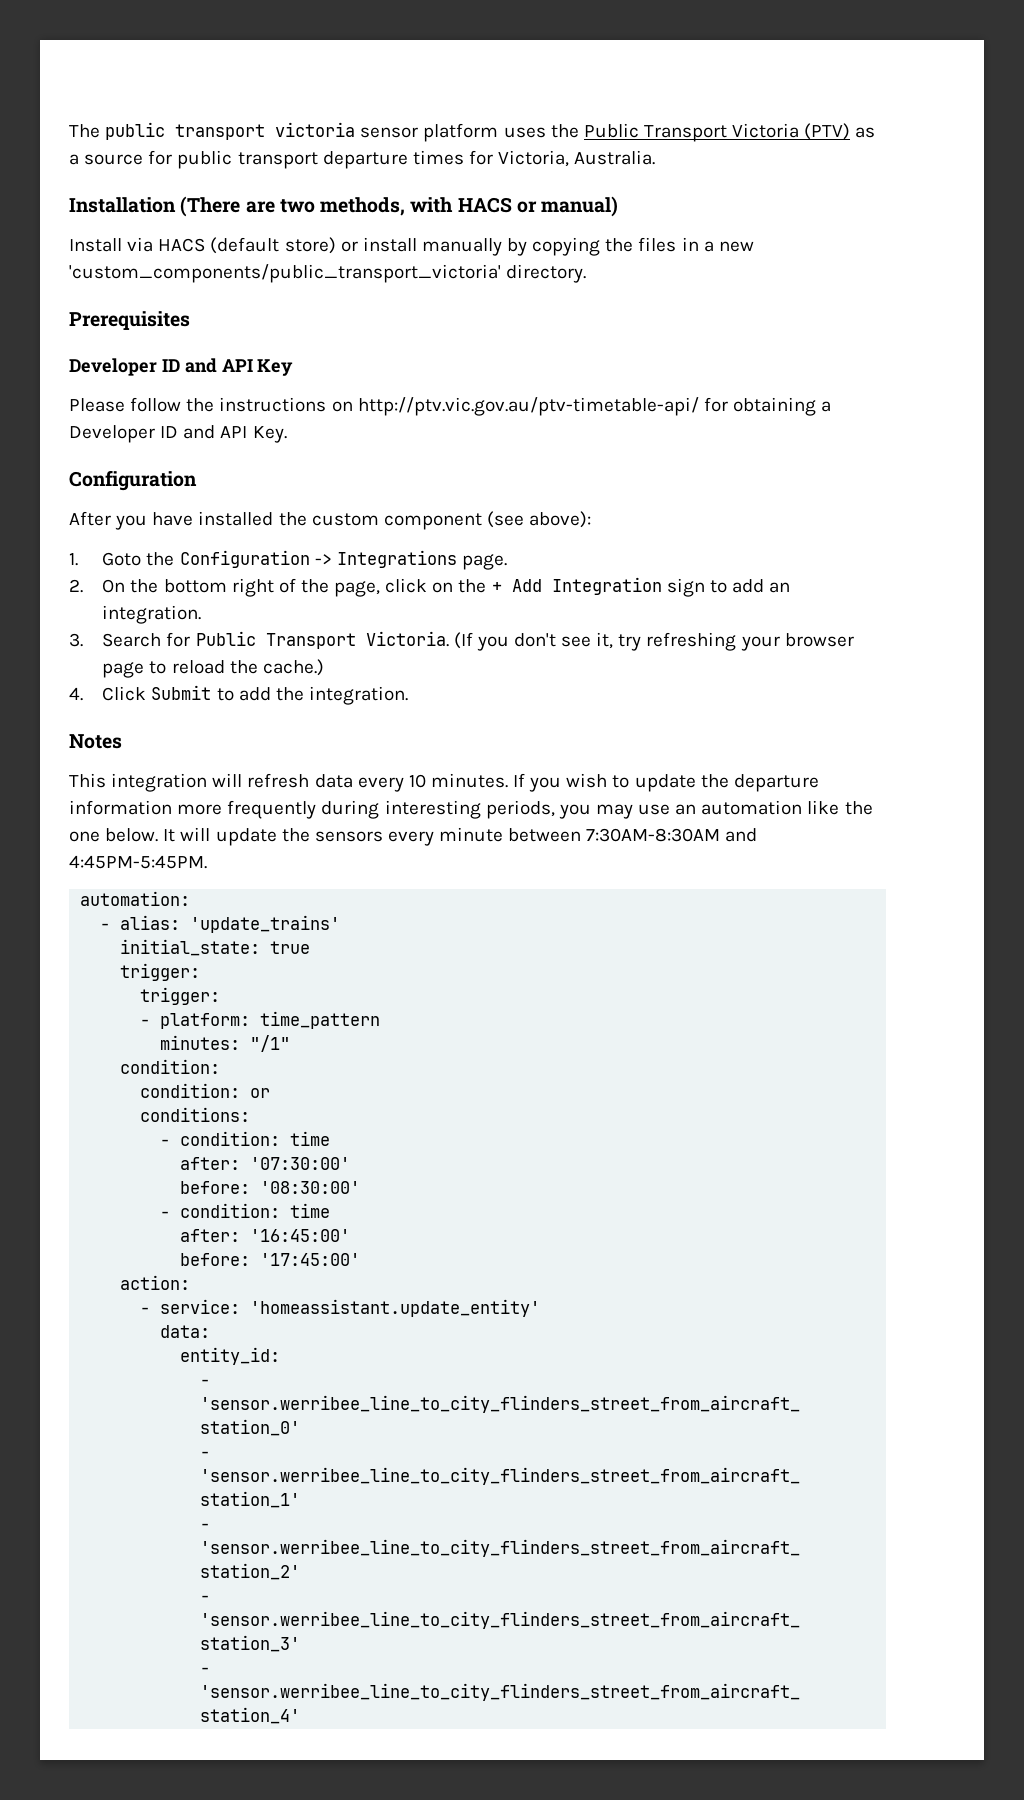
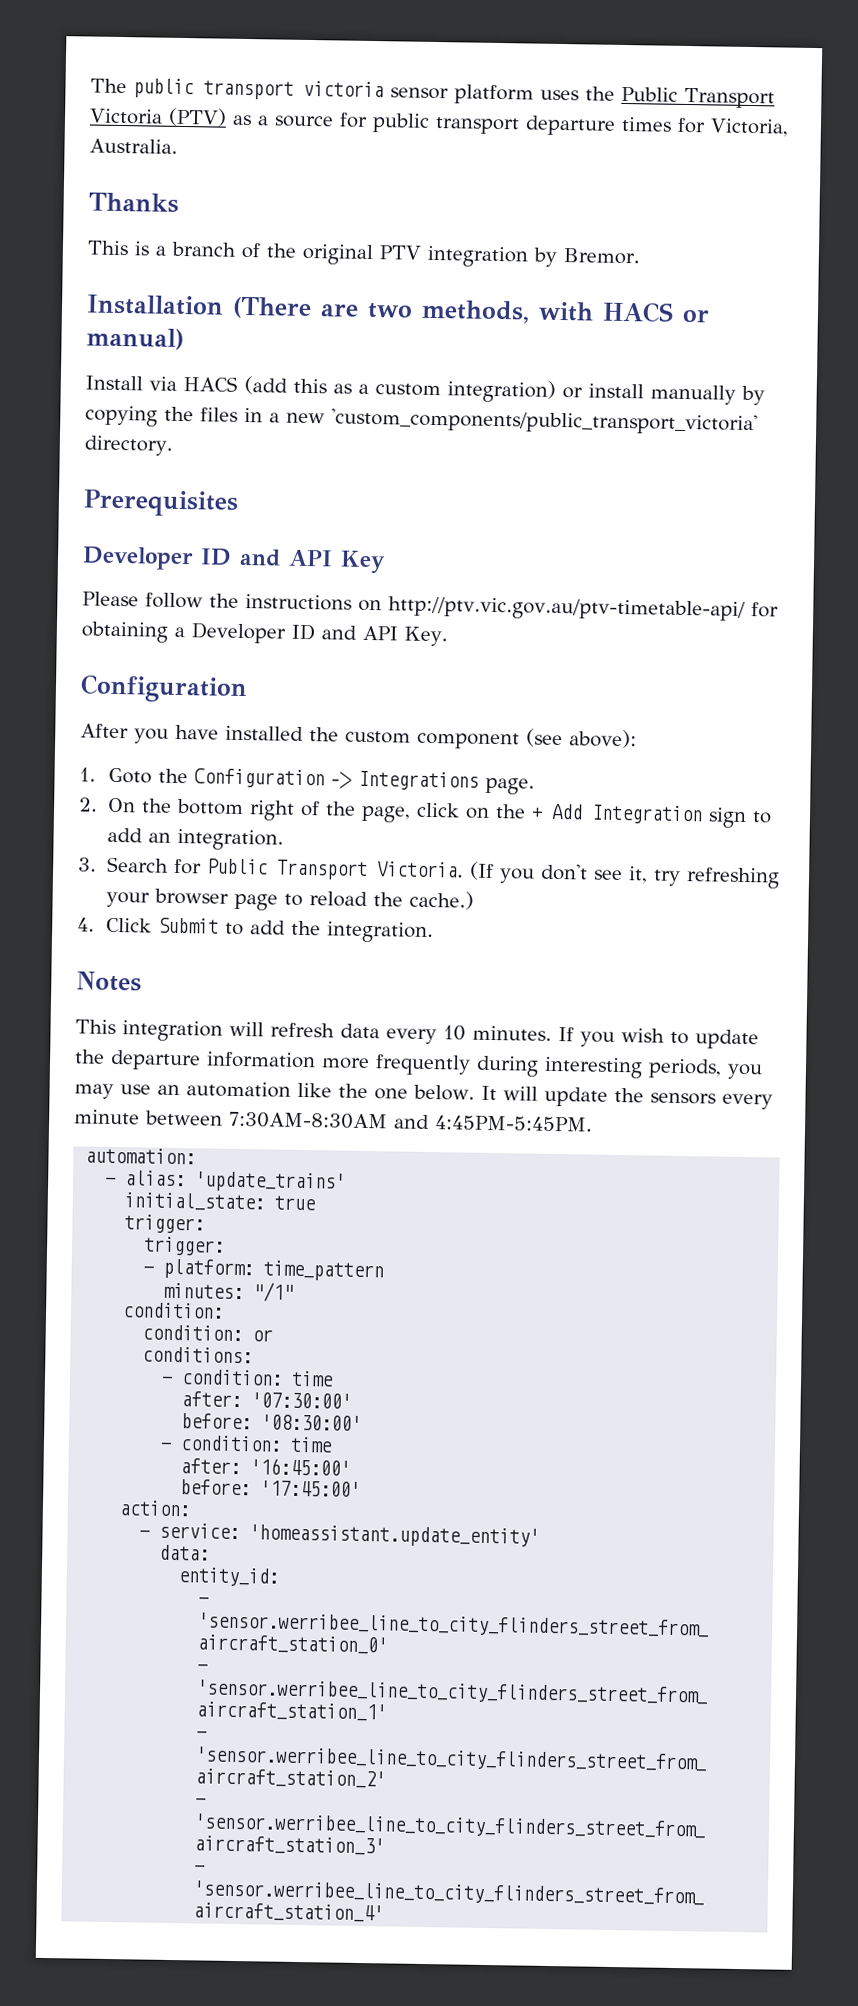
+ Thanks
+ This is a branch of the original PTV integration by Bremor.
- Install via HACS (default store) or install manually by copying the files in a new 'custom_components/public_transport_victoria' directory.
+ Install via HACS (add this as a custom integration) or install manually by copying the files in a new 'custom_components/public_transport_victoria' directory.

